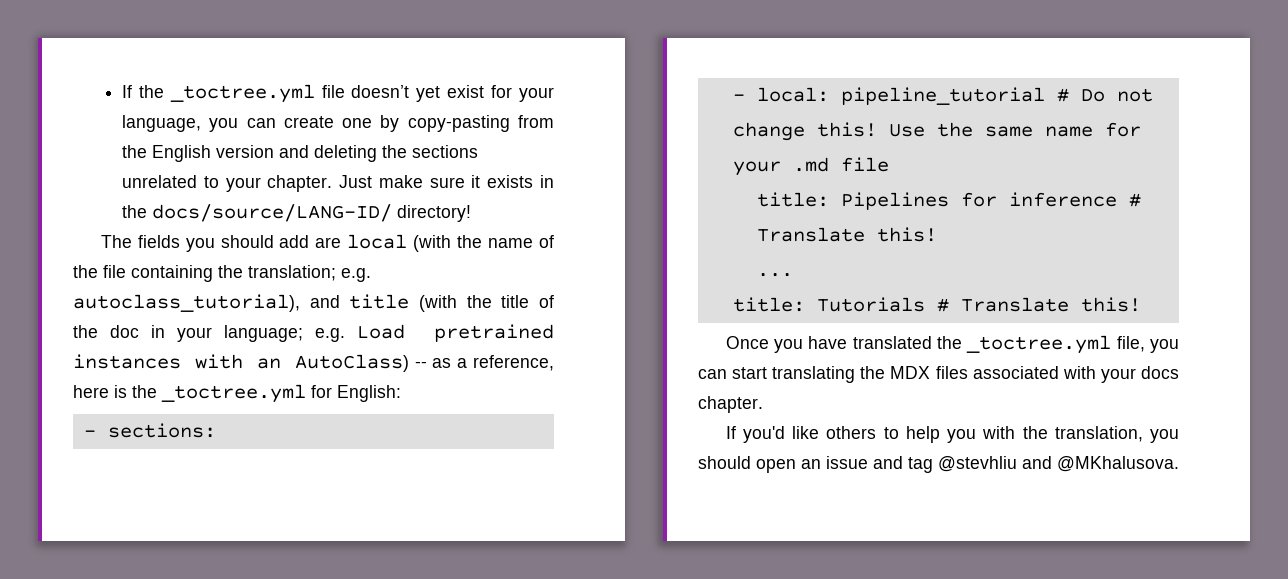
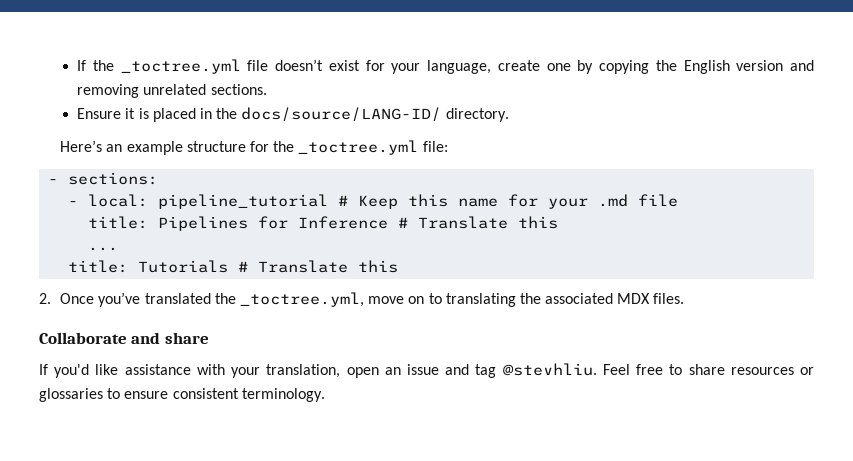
- If the _toctree.yml file doesn’t yet exist for your language, you can create one by copy-pasting from the English version and deleting the sections unrelated to your chapter. Just make sure it exists in the docs/source/LANG-ID/ directory!
- The fields you should add are local (with the name of the file containing the translation; e.g. autoclass_tutorial), and title (with the title of the doc in your language; e.g. Load pretrained instances with an AutoClass) -- as a reference, here is the _toctree.yml for English:
+ If the _toctree.yml file doesn’t exist for your language, create one by copying the English version and removing unrelated sections.
+ Ensure it is placed in the docs/source/LANG-ID/ directory.
+ Here’s an example structure for the _toctree.yml file:
- - local: pipeline_tutorial # Do not change this! Use the same name for your .md file
+ - local: pipeline_tutorial # Keep this name for your .md file
- title: Pipelines for inference # Translate this!
+ title: Pipelines for Inference # Translate this
- title: Tutorials # Translate this!
- Once you have translated the _toctree.yml file, you can start translating the MDX files associated with your docs chapter.
- If you'd like others to help you with the translation, you should open an issue and tag @stevhliu and @MKhalusova.
+ title: Tutorials # Translate this
+ 2. Once you’ve translated the _toctree.yml, move on to translating the associated MDX files.
+ Collaborate and share
+ If you'd like assistance with your translation, open an issue and tag @stevhliu. Feel free to share resources or glossaries to ensure consistent terminology.

